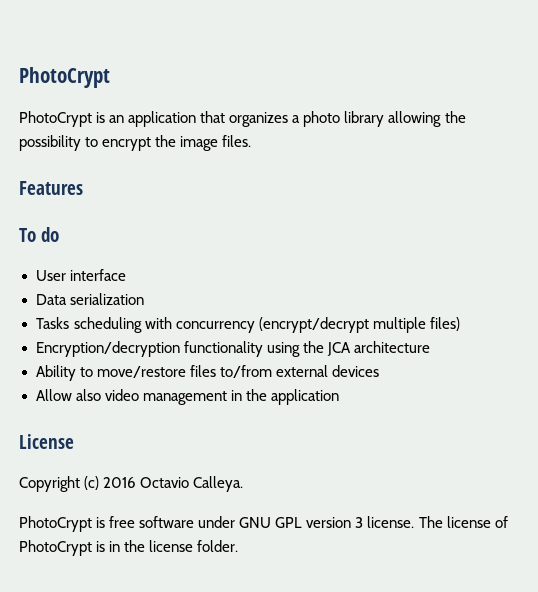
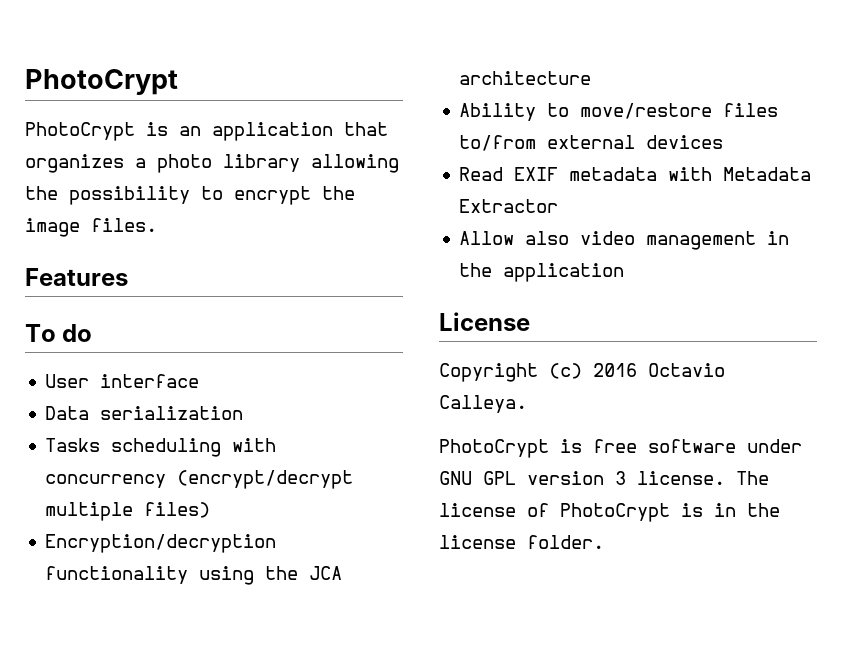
+ Read EXIF metadata with Metadata Extractor

